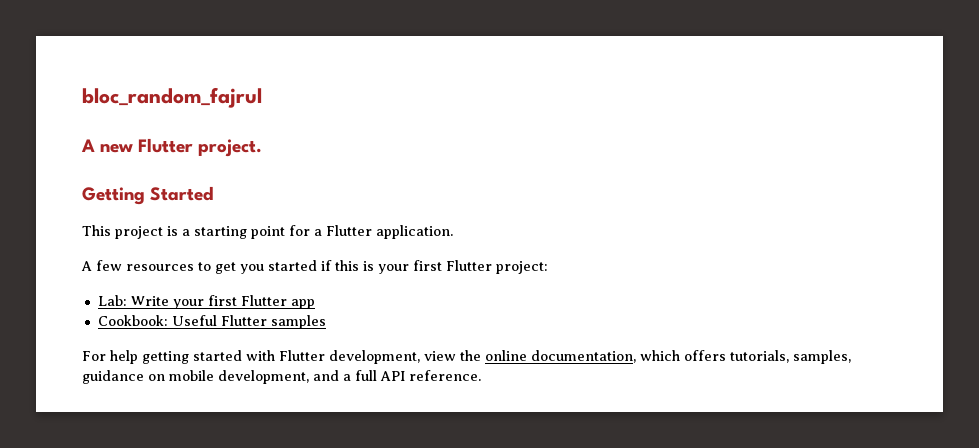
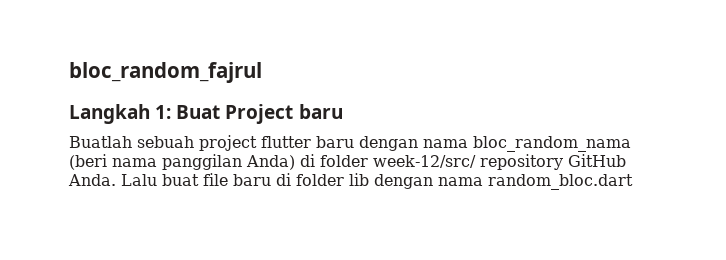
- A new Flutter project.
- Getting Started
- This project is a starting point for a Flutter application.
- A few resources to get you started if this is your first Flutter project:
- Lab: Write your first Flutter app
- Cookbook: Useful Flutter samples
- For help getting started with Flutter development, view the online documentation, which offers tutorials, samples, guidance on mobile development, and a full API reference.
+ Langkah 1: Buat Project baru
+ Buatlah sebuah project flutter baru dengan nama bloc_random_nama (beri nama panggilan Anda) di folder week-12/src/ repository GitHub Anda. Lalu buat file baru di folder lib dengan nama random_bloc.dart

